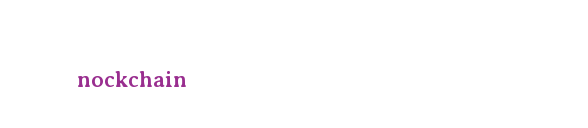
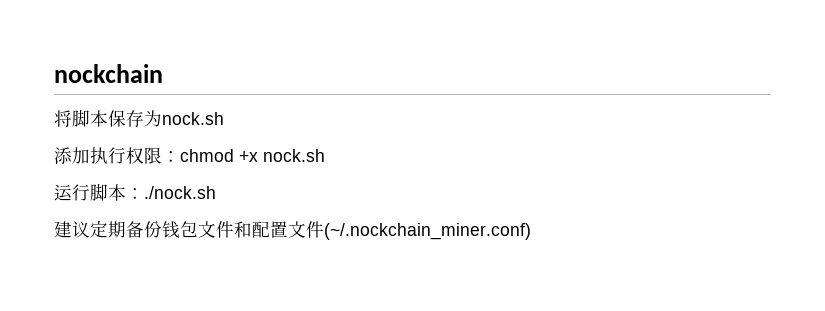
+ 将脚本保存为nock.sh
+ 添加执行权限：chmod +x nock.sh
+ 运行脚本：./nock.sh
+ 建议定期备份钱包文件和配置文件(~/.nockchain_miner.conf)

